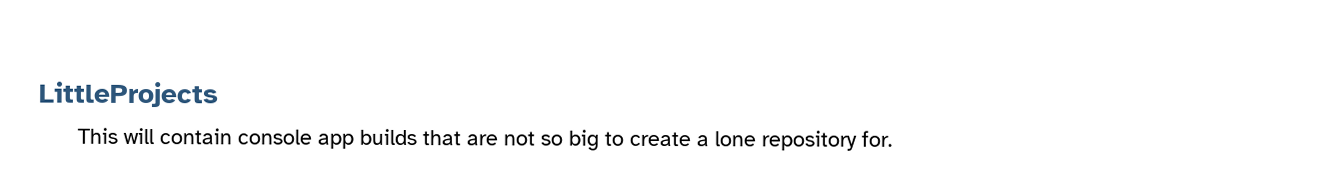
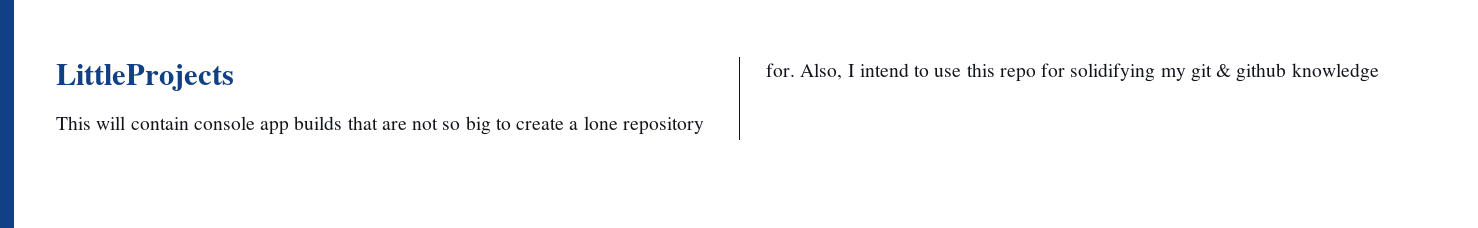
+ Also, I intend to use this repo for solidifying my git & github knowledge

